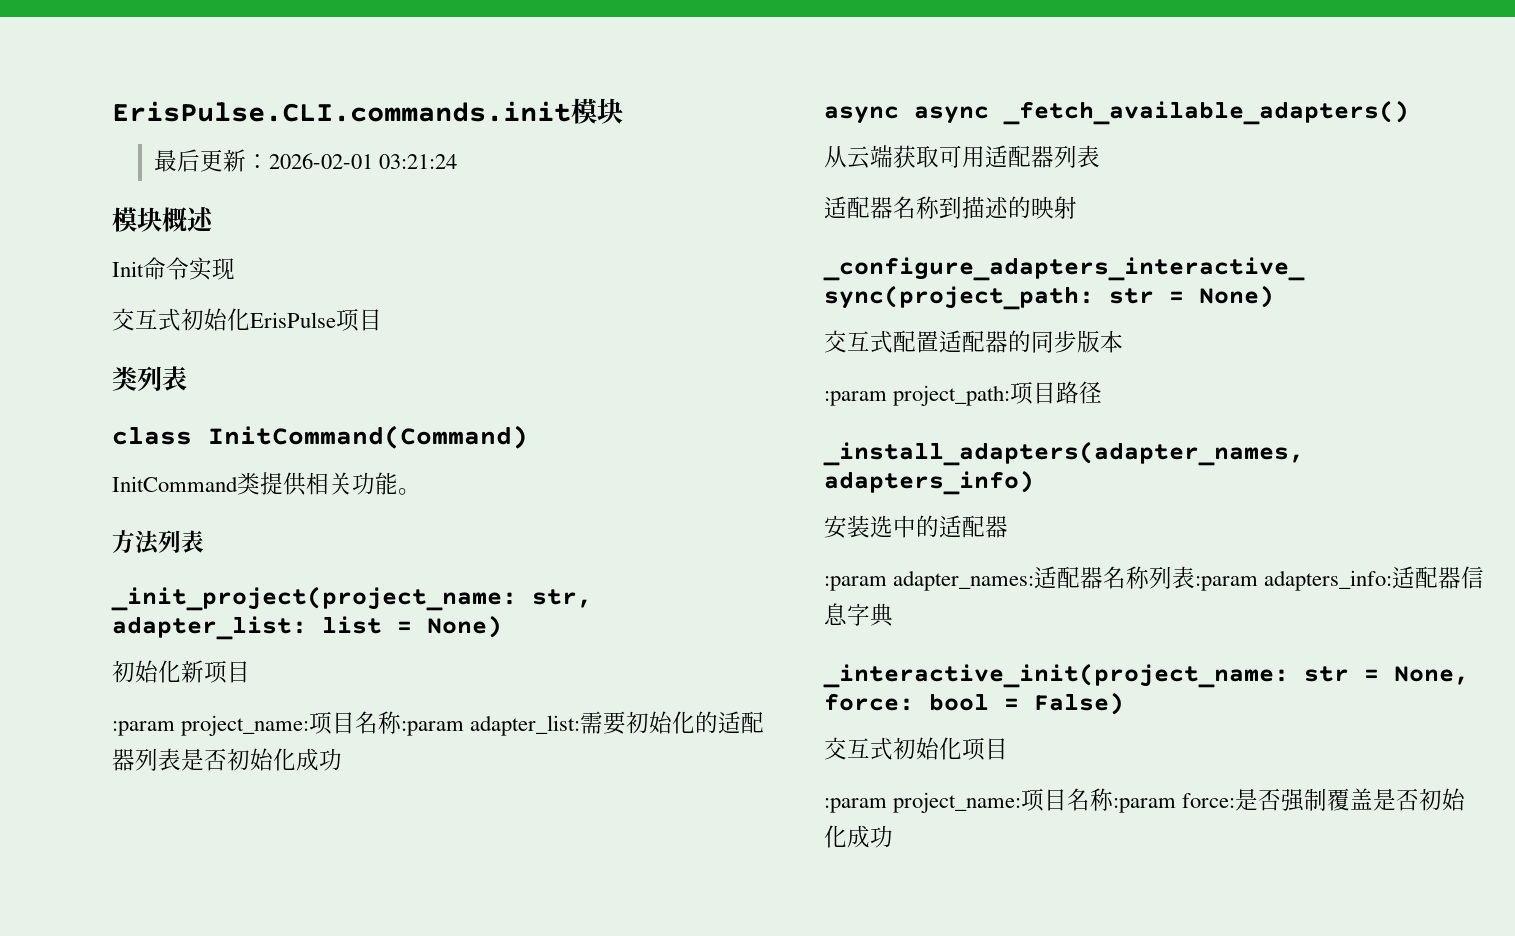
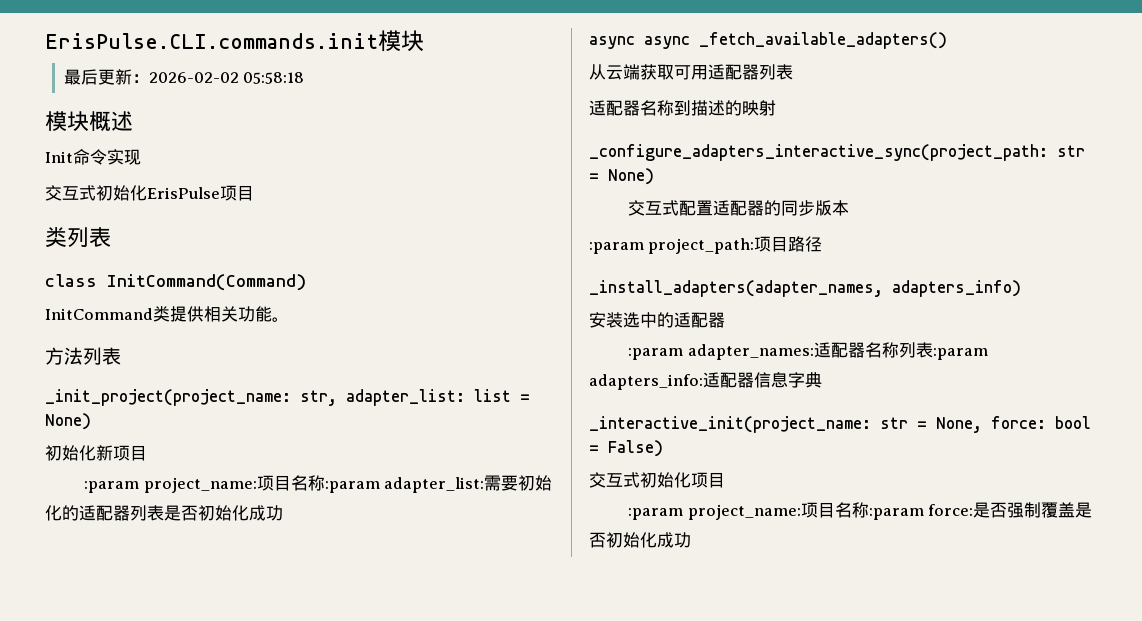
- 最后更新：2026-02-01 03:21:24
+ 最后更新：2026-02-02 05:58:18

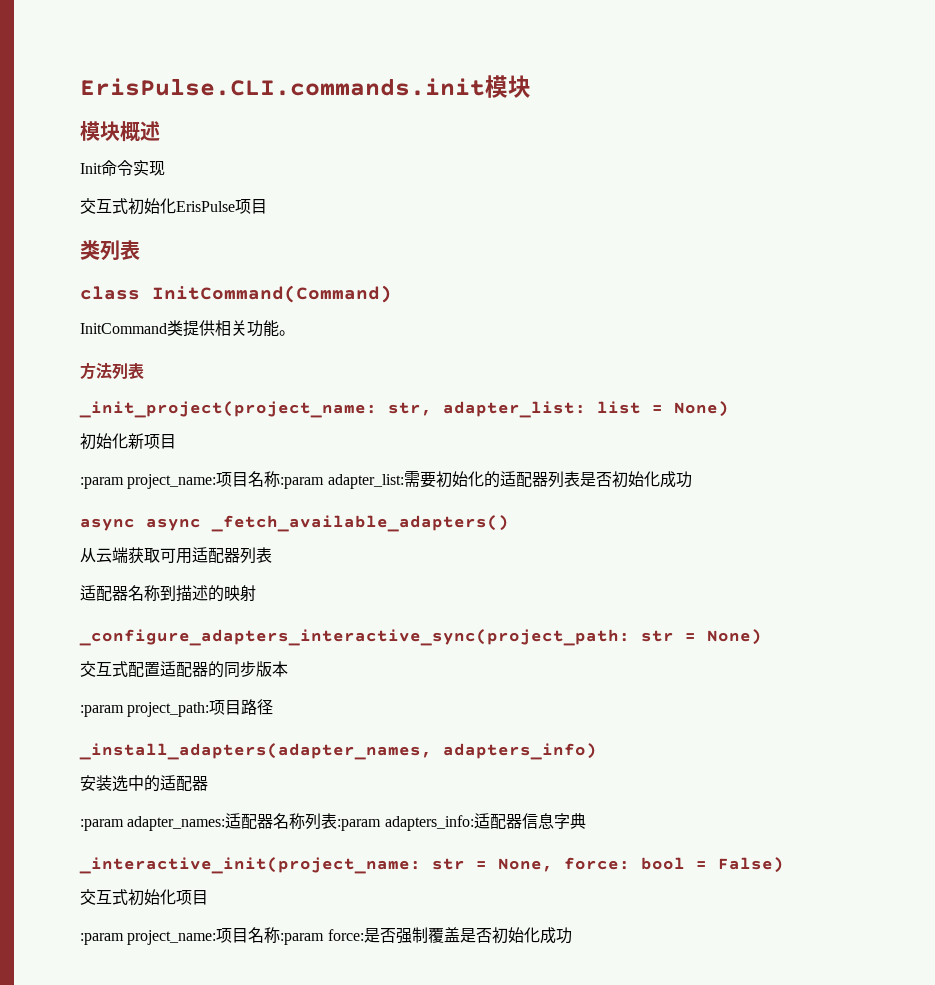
- 最后更新：2026-02-02 05:58:18

